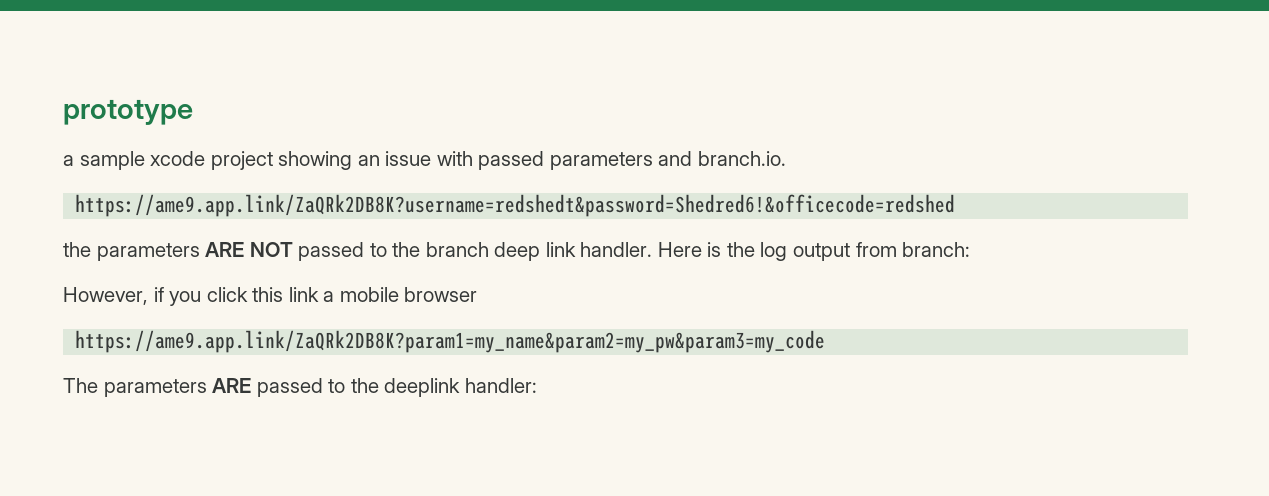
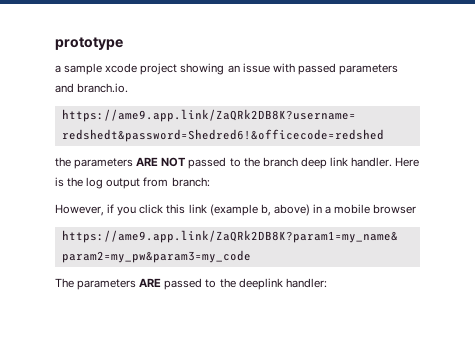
- However, if you click this link a mobile browser
+ However, if you click this link (example b, above) in a mobile browser

